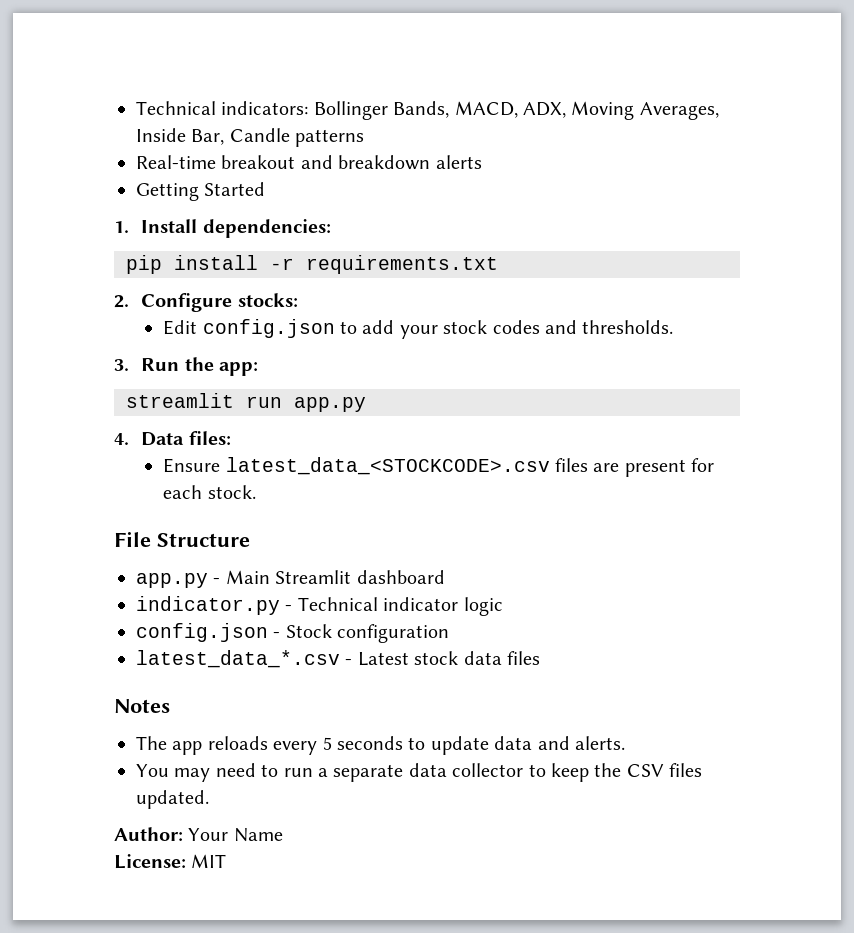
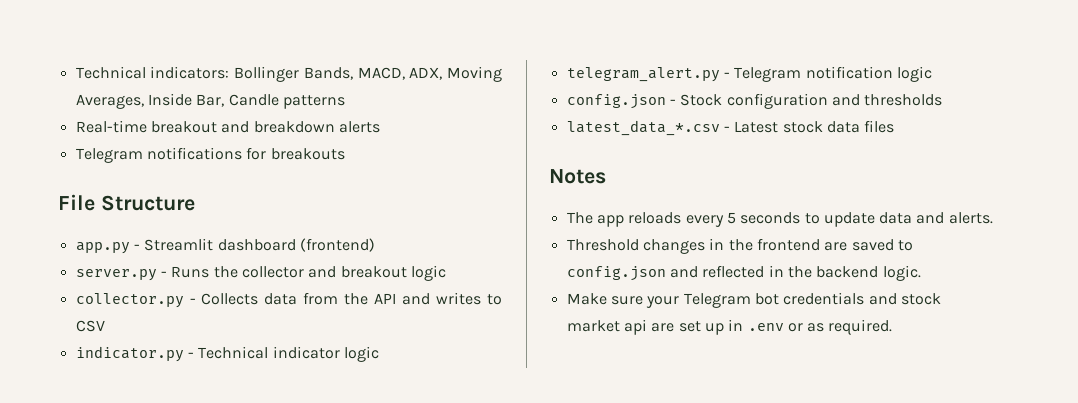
- Getting Started
- 1. Install dependencies:
- pip install -r requirements.txt
- 2. Configure stocks:
- Edit config.json to add your stock codes and thresholds.
- 3. Run the app:
- streamlit run app.py
- 4. Data files:
- Ensure latest_data_<STOCKCODE>.csv files are present for each stock.
+ Telegram notifications for breakouts
- app.py - Main Streamlit dashboard
+ app.py - Streamlit dashboard (frontend)
+ server.py - Runs the collector and breakout logic
+ collector.py - Collects data from the API and writes to CSV
+ telegram_alert.py - Telegram notification logic
- config.json - Stock configuration
+ config.json - Stock configuration and thresholds
- You may need to run a separate data collector to keep the CSV files updated.
- Author: Your Name
- License: MIT
+ Threshold changes in the frontend are saved to config.json and reflected in the backend logic.
+ Make sure your Telegram bot credentials and stock market api are set up in .env or as required.

